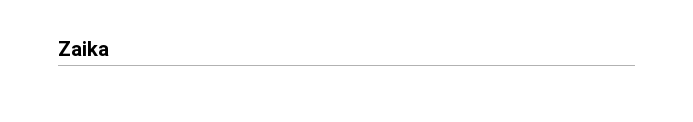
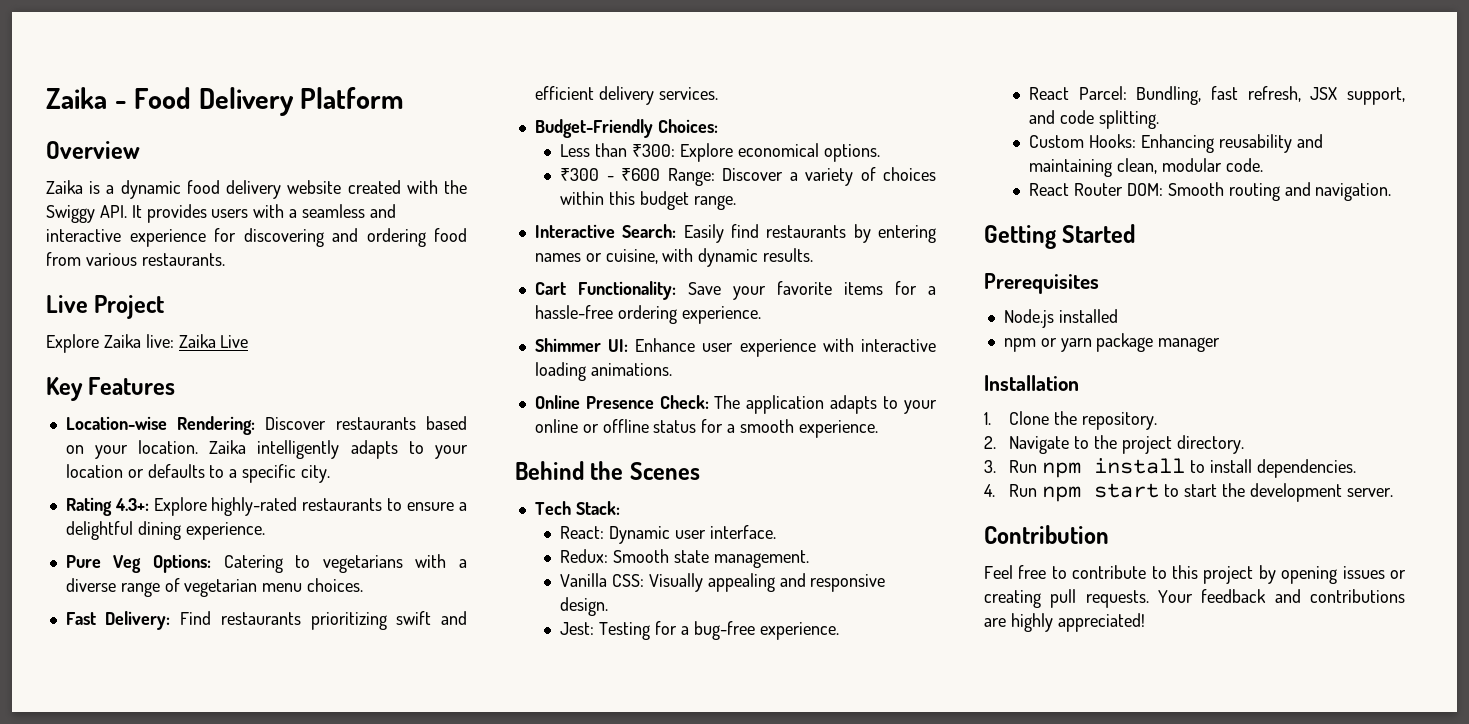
- Zaika
+ Zaika - Food Delivery Platform
+ Overview
+ Zaika is a dynamic food delivery website created with the Swiggy API. It provides users with a seamless and interactive experience for discovering and ordering food from various restaurants.
+ Live Project
+ Explore Zaika live: Zaika Live
+ Key Features
+ Location-wise Rendering: Discover restaurants based on your location. Zaika intelligently adapts to your location or defaults to a specific city.
+ Rating 4.3+: Explore highly-rated restaurants to ensure a delightful dining experience.
+ Pure Veg Options: Catering to vegetarians with a diverse range of vegetarian menu choices.
+ Fast Delivery: Find restaurants prioritizing swift and efficient delivery services.
+ Budget-Friendly Choices:
+ Less than ₹300: Explore economical options.
+ ₹300 - ₹600 Range: Discover a variety of choices within this budget range.
+ Interactive Search: Easily find restaurants by entering names or cuisine, with dynamic results.
+ Cart Functionality: Save your favorite items for a hassle-free ordering experience.
+ Shimmer UI: Enhance user experience with interactive loading animations.
+ Online Presence Check: The application adapts to your online or offline status for a smooth experience.
+ Behind the Scenes
+ Tech Stack:
+ React: Dynamic user interface.
+ Redux: Smooth state management.
+ Vanilla CSS: Visually appealing and responsive design.
+ Jest: Testing for a bug-free experience.
+ React Parcel: Bundling, fast refresh, JSX support, and code splitting.
+ Custom Hooks: Enhancing reusability and maintaining clean, modular code.
+ React Router DOM: Smooth routing and navigation.
+ Getting Started
+ Prerequisites
+ Node.js installed
+ npm or yarn package manager
+ Installation
+ 1. Clone the repository.
+ 2. Navigate to the project directory.
+ 3. Run npm install to install dependencies.
+ 4. Run npm start to start the development server.
+ Contribution
+ Feel free to contribute to this project by opening issues or creating pull requests. Your feedback and contributions are highly appreciated!

